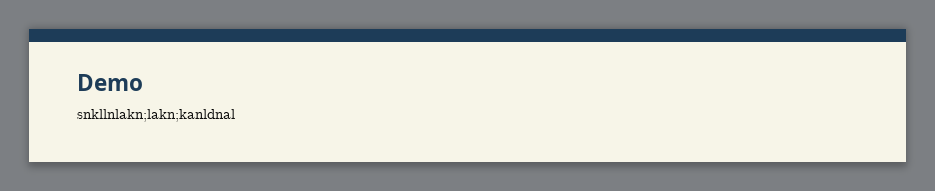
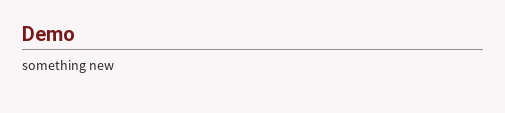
- snkllnlakn;lakn;kanldnal
+ something new

